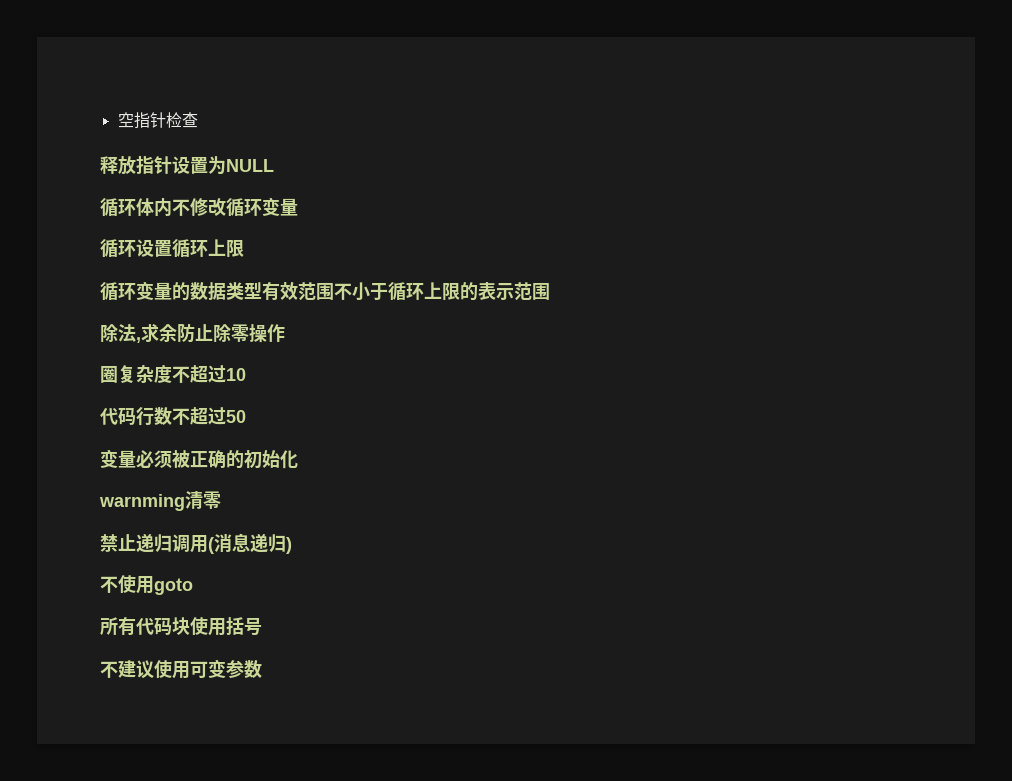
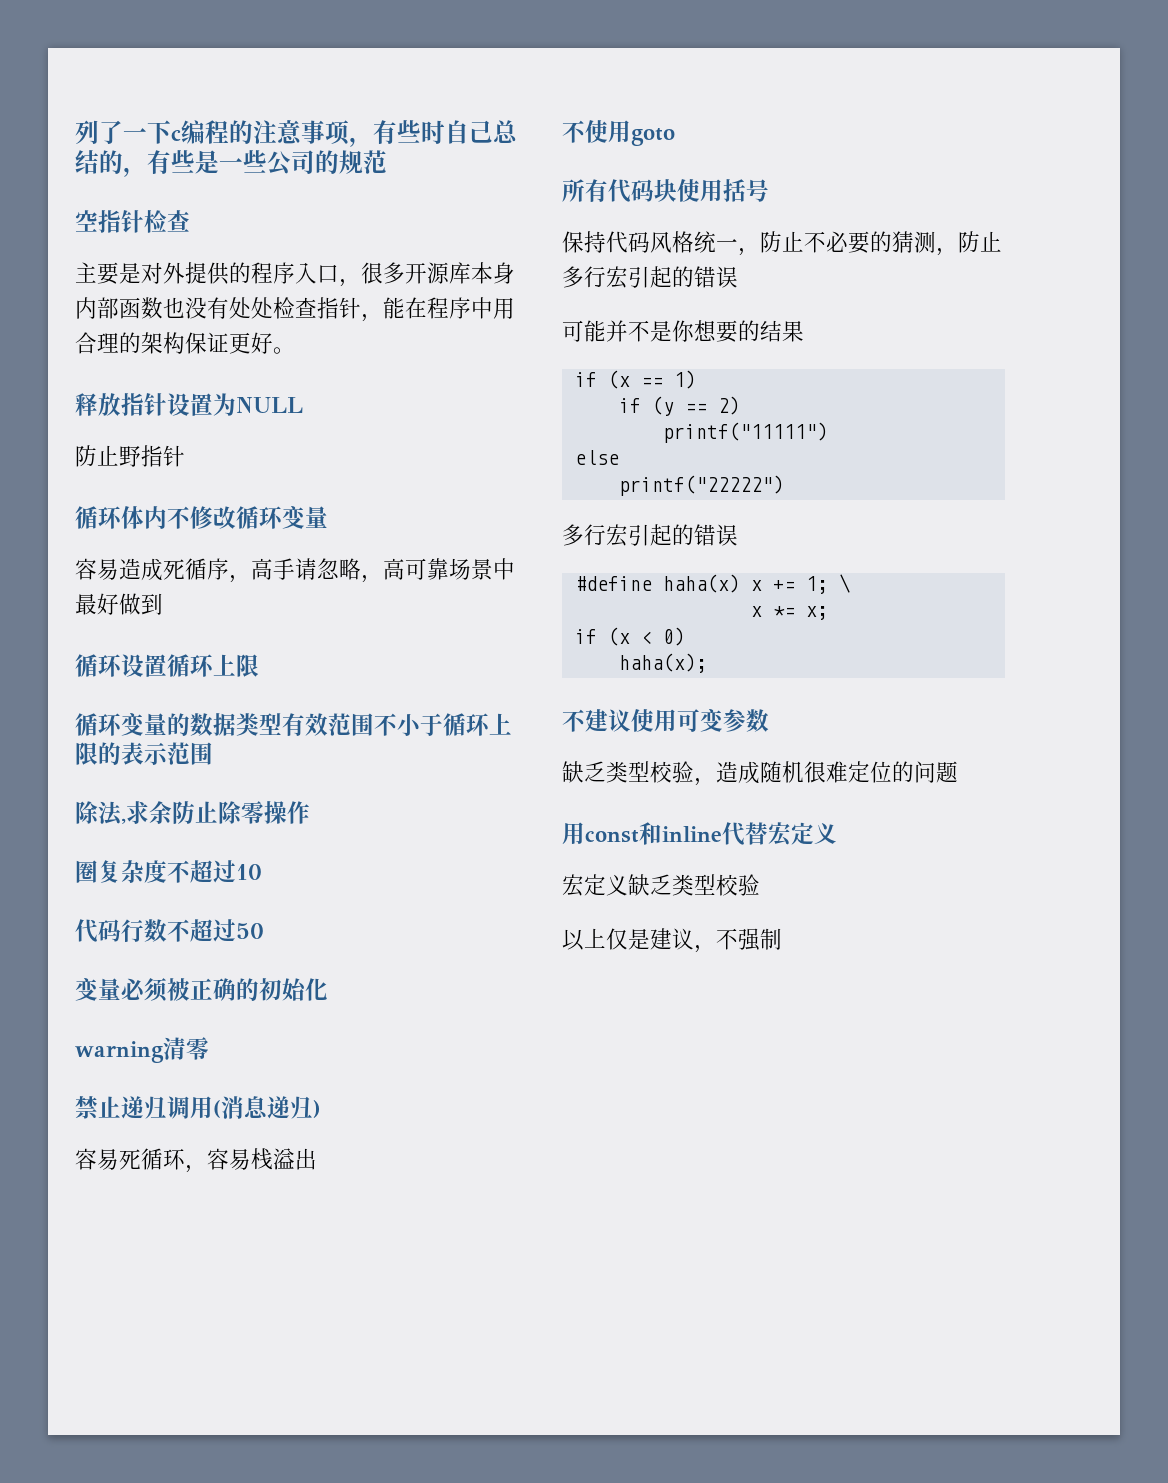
+ 列了一下c编程的注意事项，有些时自己总结的，有些是一些公司的规范
  空指针检查
+ 主要是对外提供的程序入口，很多开源库本身内部函数也没有处处检查指针，能在程序中用合理的架构保证更好。
+ 防止野指针
+ 容易造成死循序，高手请忽略，高可靠场景中最好做到
- warnming清零
+ warning清零
+ 容易死循环，容易栈溢出
+ 保持代码风格统一，防止不必要的猜测，防止多行宏引起的错误
+ 可能并不是你想要的结果
+ if (x == 1)
+ if (y == 2)
+ printf("11111")
+ else
+ printf("22222")
+ 多行宏引起的错误
+ #define haha(x) x += 1; \
+ x *= x;
+ if (x < 0)
+ haha(x);
+ 缺乏类型校验，造成随机很难定位的问题
+ 用const和inline代替宏定义
+ 宏定义缺乏类型校验
+ 以上仅是建议，不强制

